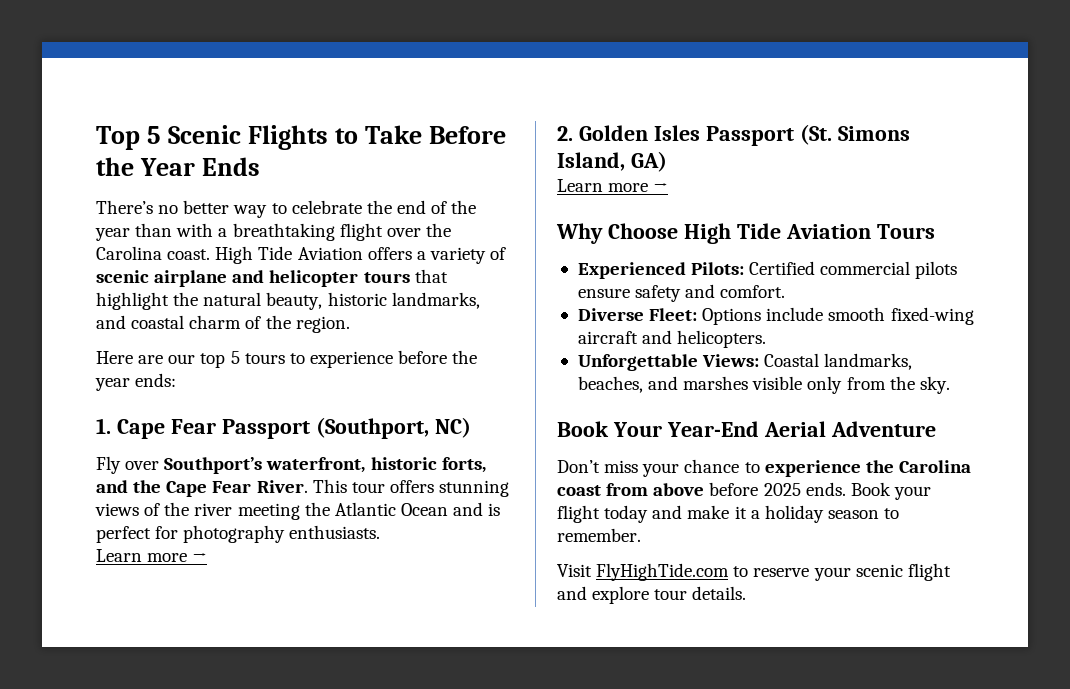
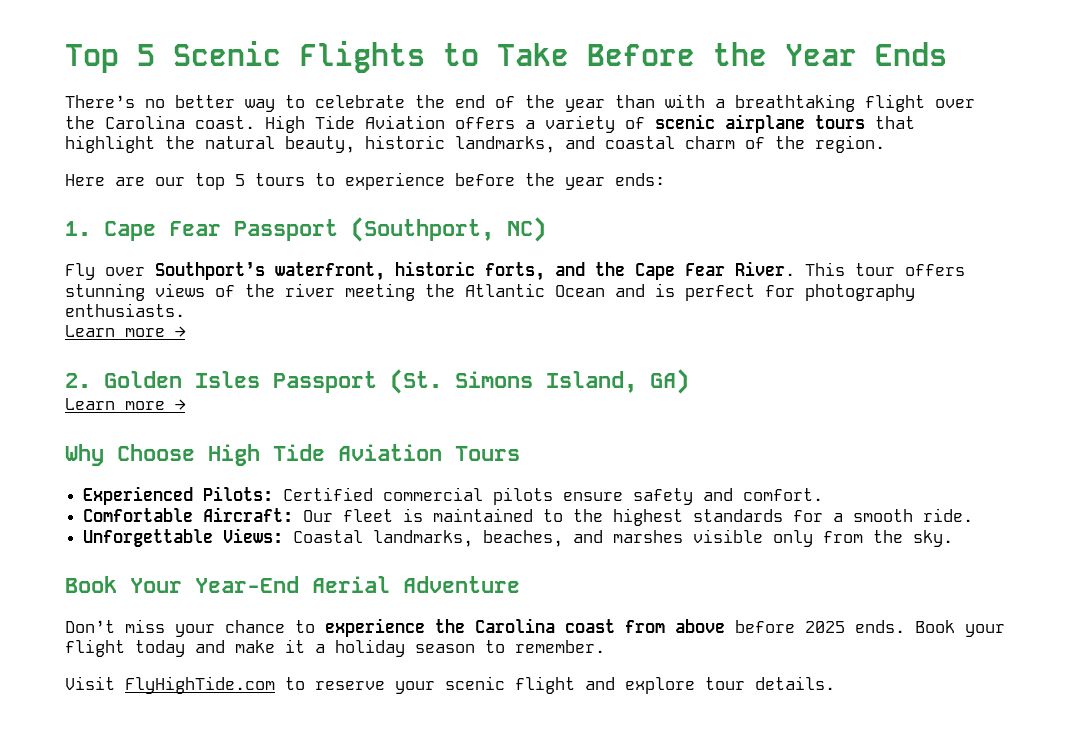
- High Tide Aviation offers a variety of scenic airplane and helicopter tours that highlight the natural beauty, historic landmarks, and coastal charm of the region.
+ High Tide Aviation offers a variety of scenic airplane tours that highlight the natural beauty, historic landmarks, and coastal charm of the region.
- Diverse Fleet: Options include smooth fixed-wing aircraft and helicopters.
+ Comfortable Aircraft: Our fleet is maintained to the highest standards for a smooth ride.

